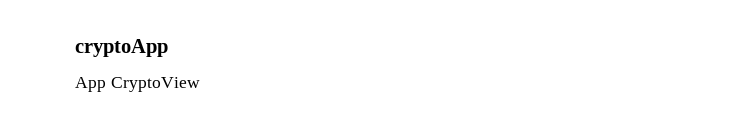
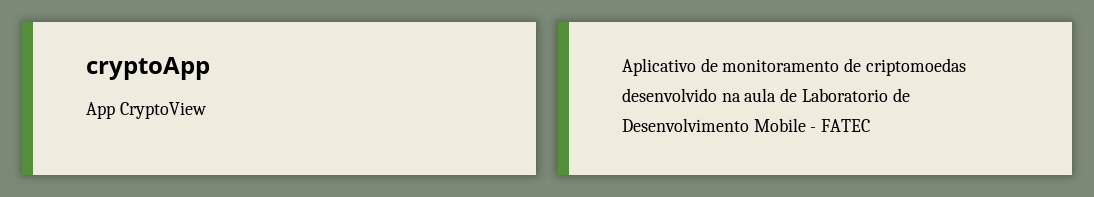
+ Aplicativo de monitoramento de criptomoedas desenvolvido na aula de Laboratorio de Desenvolvimento Mobile - FATEC

